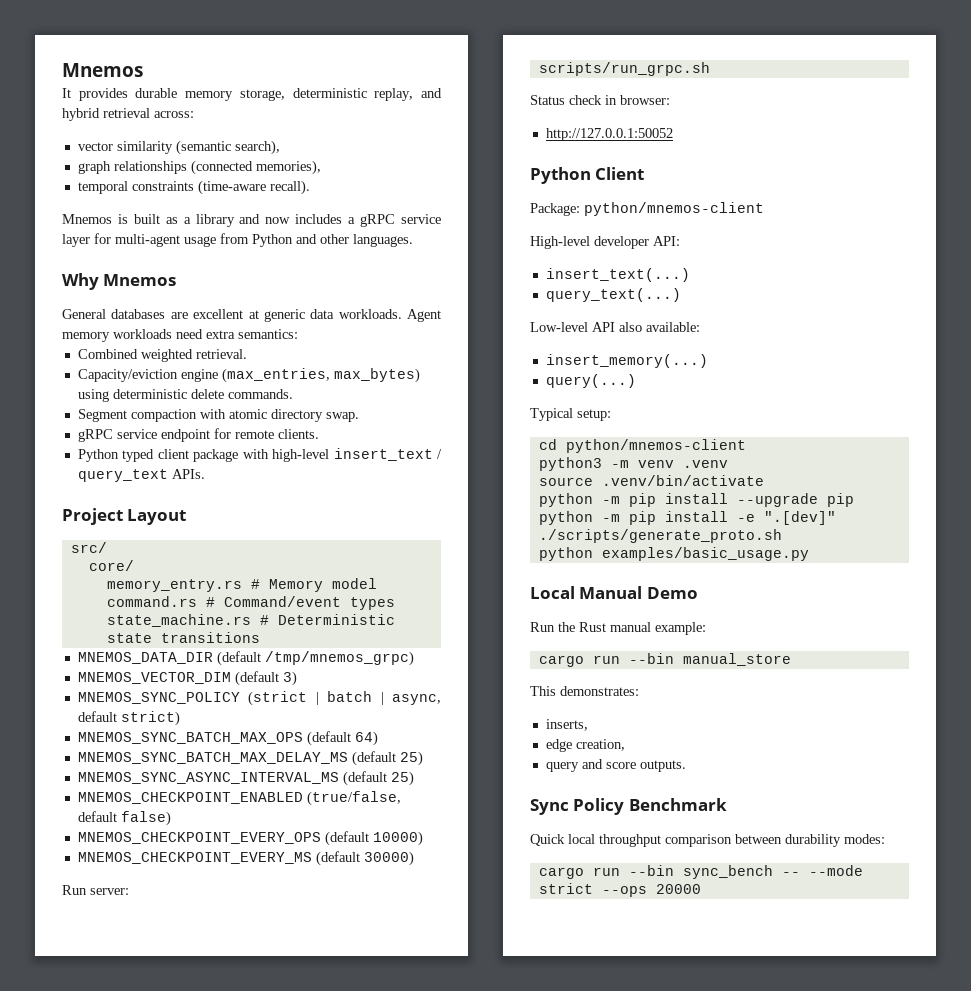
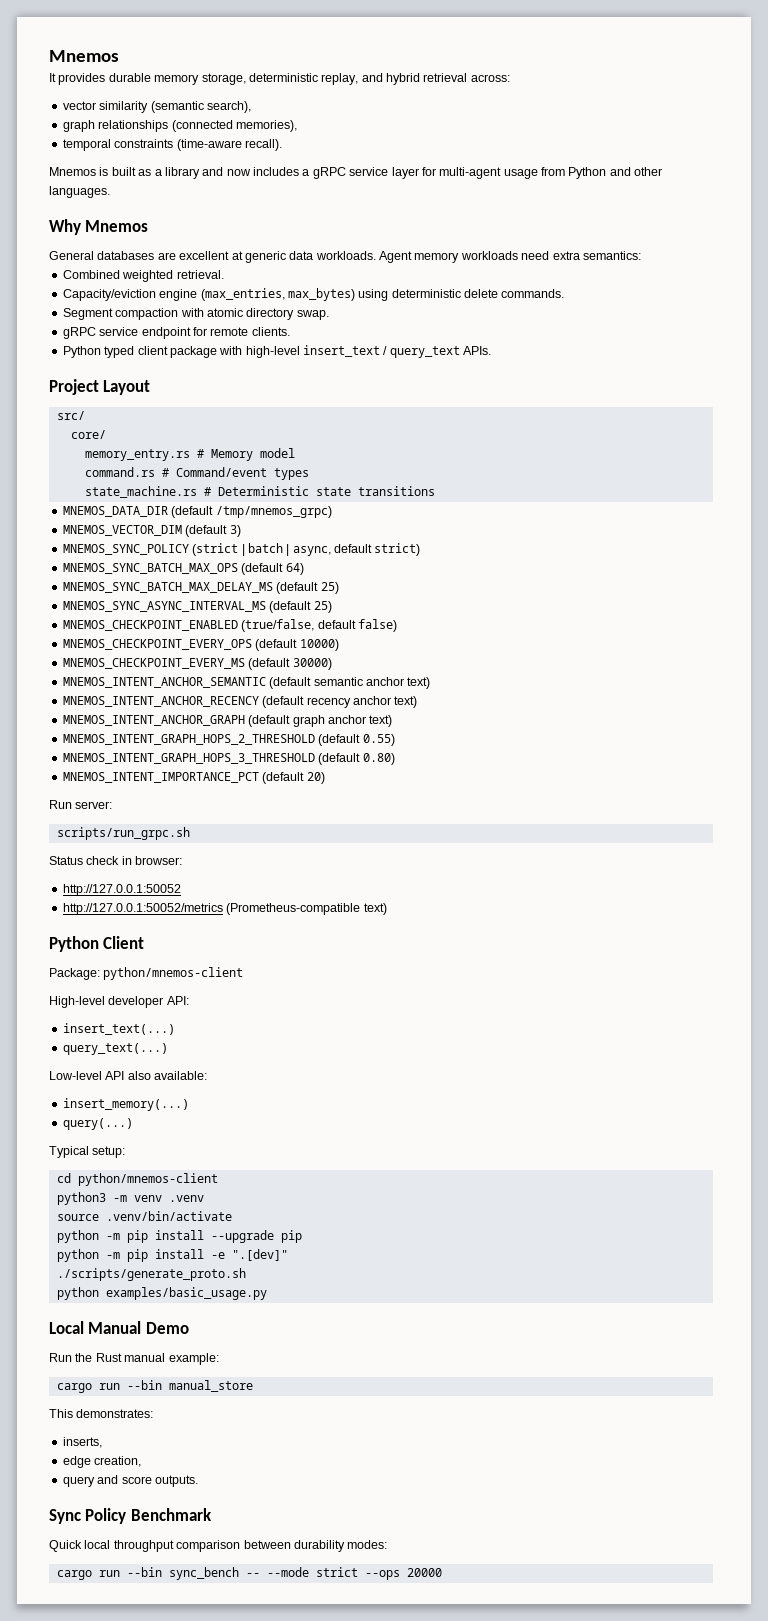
+ MNEMOS_INTENT_ANCHOR_SEMANTIC (default semantic anchor text)
+ MNEMOS_INTENT_ANCHOR_RECENCY (default recency anchor text)
+ MNEMOS_INTENT_ANCHOR_GRAPH (default graph anchor text)
+ MNEMOS_INTENT_GRAPH_HOPS_2_THRESHOLD (default 0.55)
+ MNEMOS_INTENT_GRAPH_HOPS_3_THRESHOLD (default 0.80)
+ MNEMOS_INTENT_IMPORTANCE_PCT (default 20)
+ http://127.0.0.1:50052/metrics (Prometheus-compatible text)

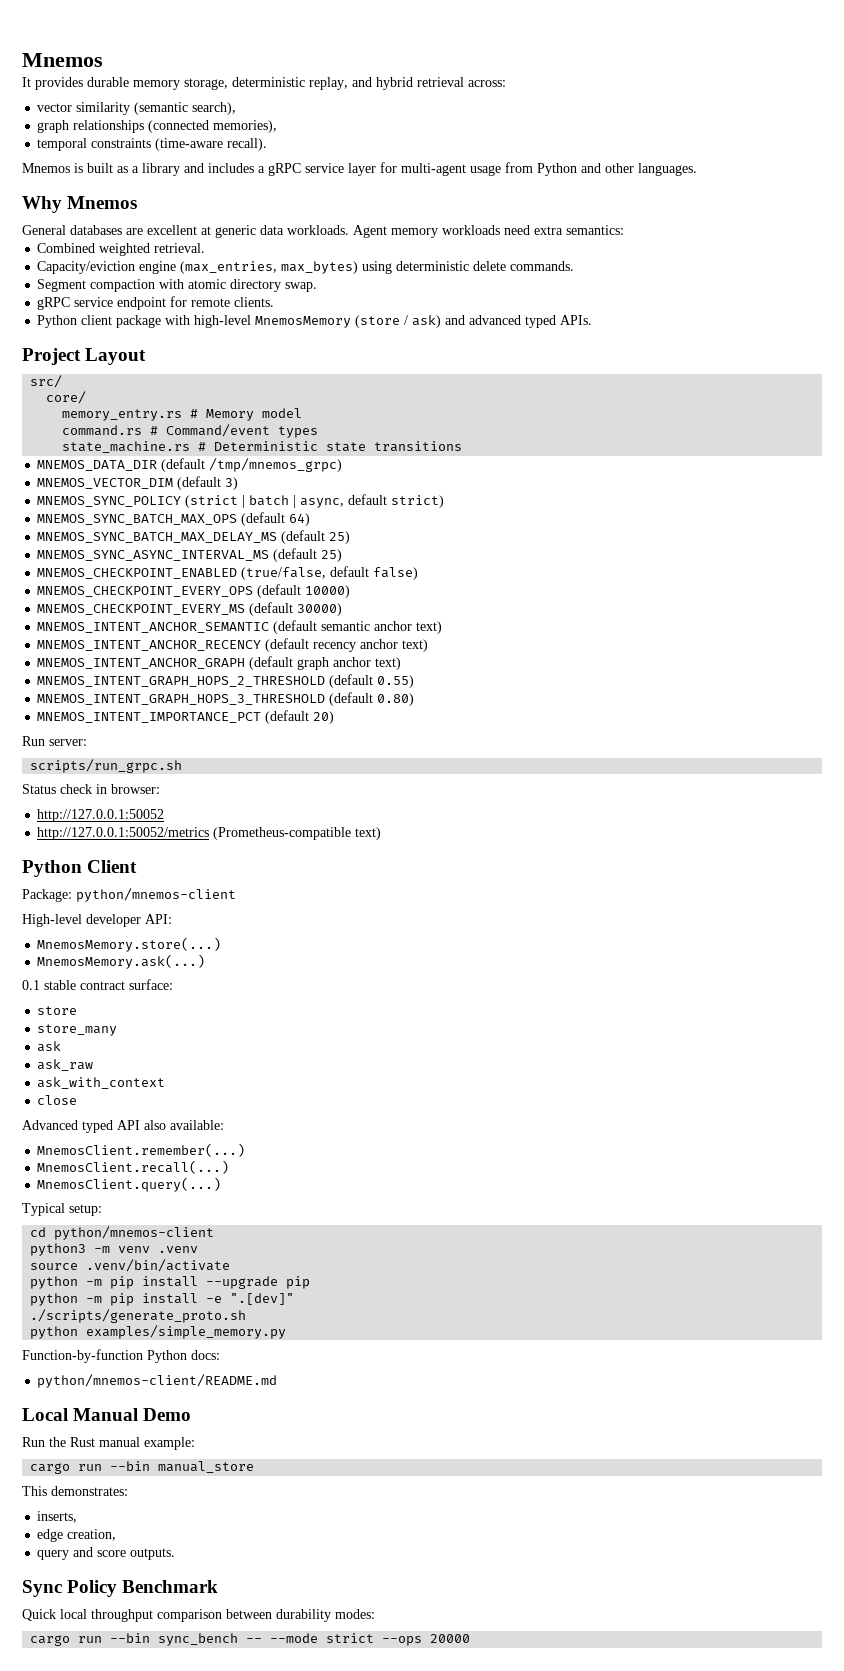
- Mnemos is built as a library and now includes a gRPC service layer for multi-agent usage from Python and other languages.
+ Mnemos is built as a library and includes a gRPC service layer for multi-agent usage from Python and other languages.
- Python typed client package with high-level insert_text / query_text APIs.
+ Python client package with high-level MnemosMemory (store / ask) and advanced typed APIs.
- insert_text(...)
- query_text(...)
- Low-level API also available:
+ MnemosMemory.store(...)
+ MnemosMemory.ask(...)
+ 0.1 stable contract surface:
+ store
+ store_many
+ ask
+ ask_raw
+ ask_with_context
+ close
+ Advanced typed API also available:
- insert_memory(...)
- query(...)
+ MnemosClient.remember(...)
+ MnemosClient.recall(...)
+ MnemosClient.query(...)
- python examples/basic_usage.py
+ python examples/simple_memory.py
+ Function-by-function Python docs:
+ python/mnemos-client/README.md

